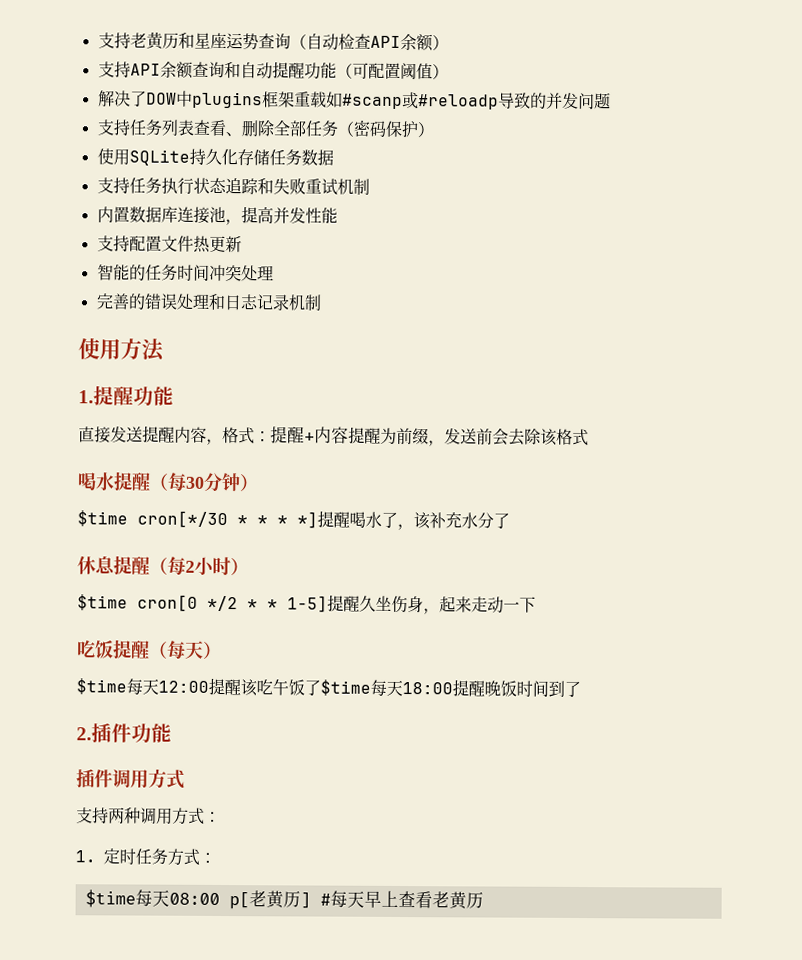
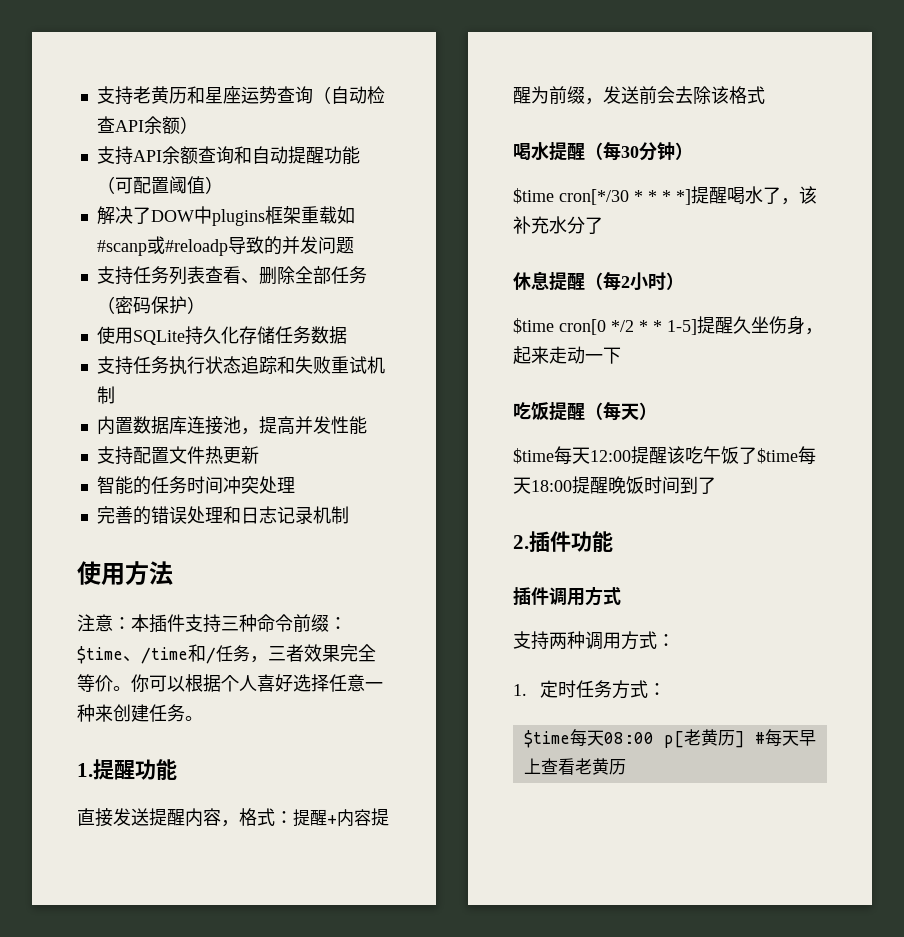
+ 注意：本插件支持三种命令前缀：$time、/time和/任务，三者效果完全等价。你可以根据个人喜好选择任意一种来创建任务。

